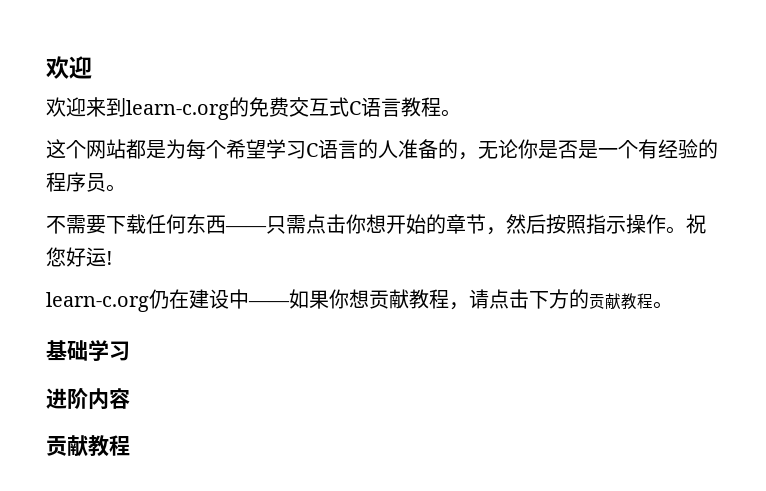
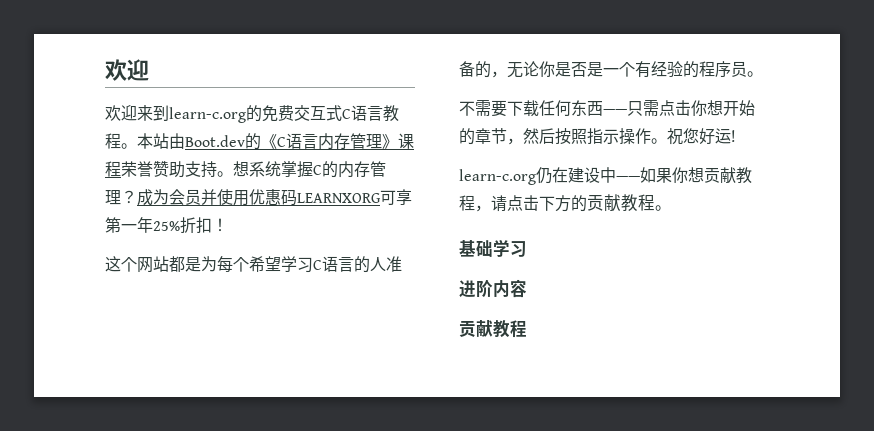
+ 本站由Boot.dev的《C语言内存管理》课程荣誉赞助支持。想系统掌握C的内存管理？成为会员并使用优惠码LEARNXORG可享第一年25%折扣！

